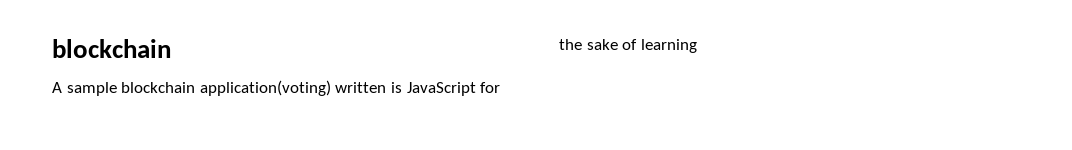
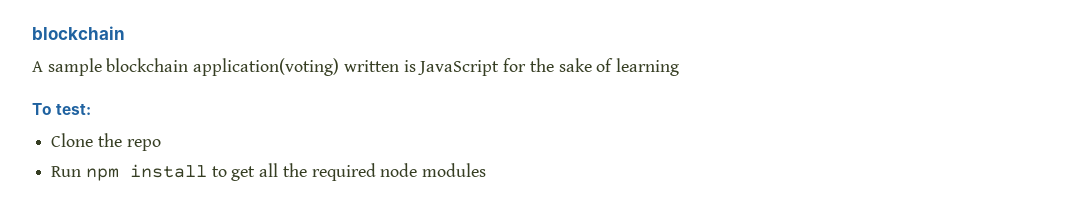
+ To test:
+ Clone the repo
+ Run npm install to get all the required node modules

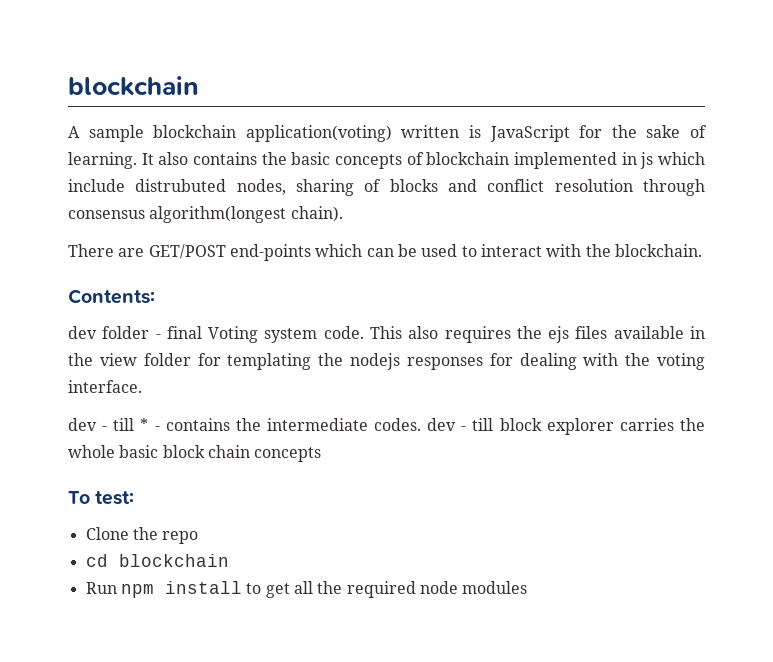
- A sample blockchain application(voting) written is JavaScript for the sake of learning
+ A sample blockchain application(voting) written is JavaScript for the sake of learning. It also contains the basic concepts of blockchain implemented in js which include distrubuted nodes, sharing of blocks and conflict resolution through consensus algorithm(longest chain).
+ There are GET/POST end-points which can be used to interact with the blockchain.
+ Contents:
+ dev folder - final Voting system code. This also requires the ejs files available in the view folder for templating the nodejs responses for dealing with the voting interface.
+ dev - till * - contains the intermediate codes. dev - till block explorer carries the whole basic block chain concepts
+ cd blockchain

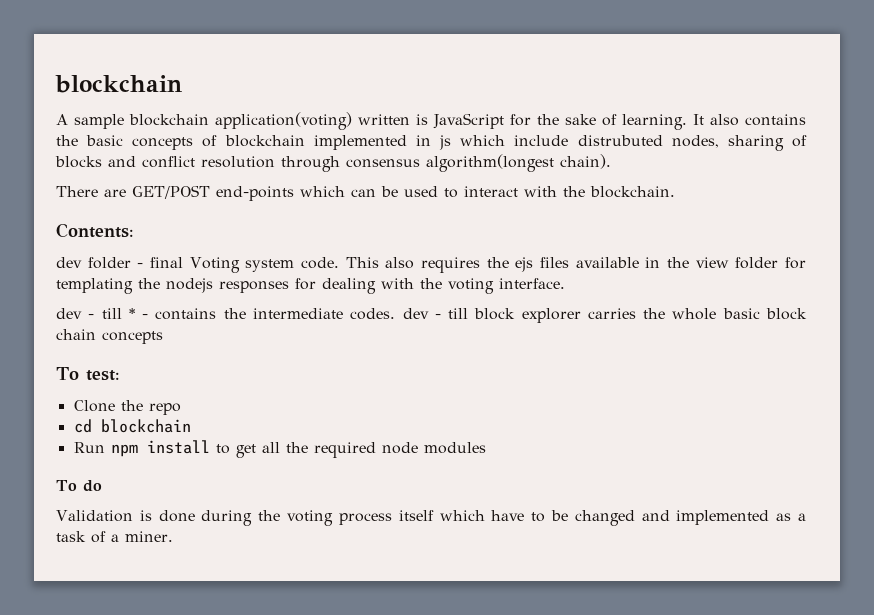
+ To do
+ Validation is done during the voting process itself which have to be changed and implemented as a task of a miner.

